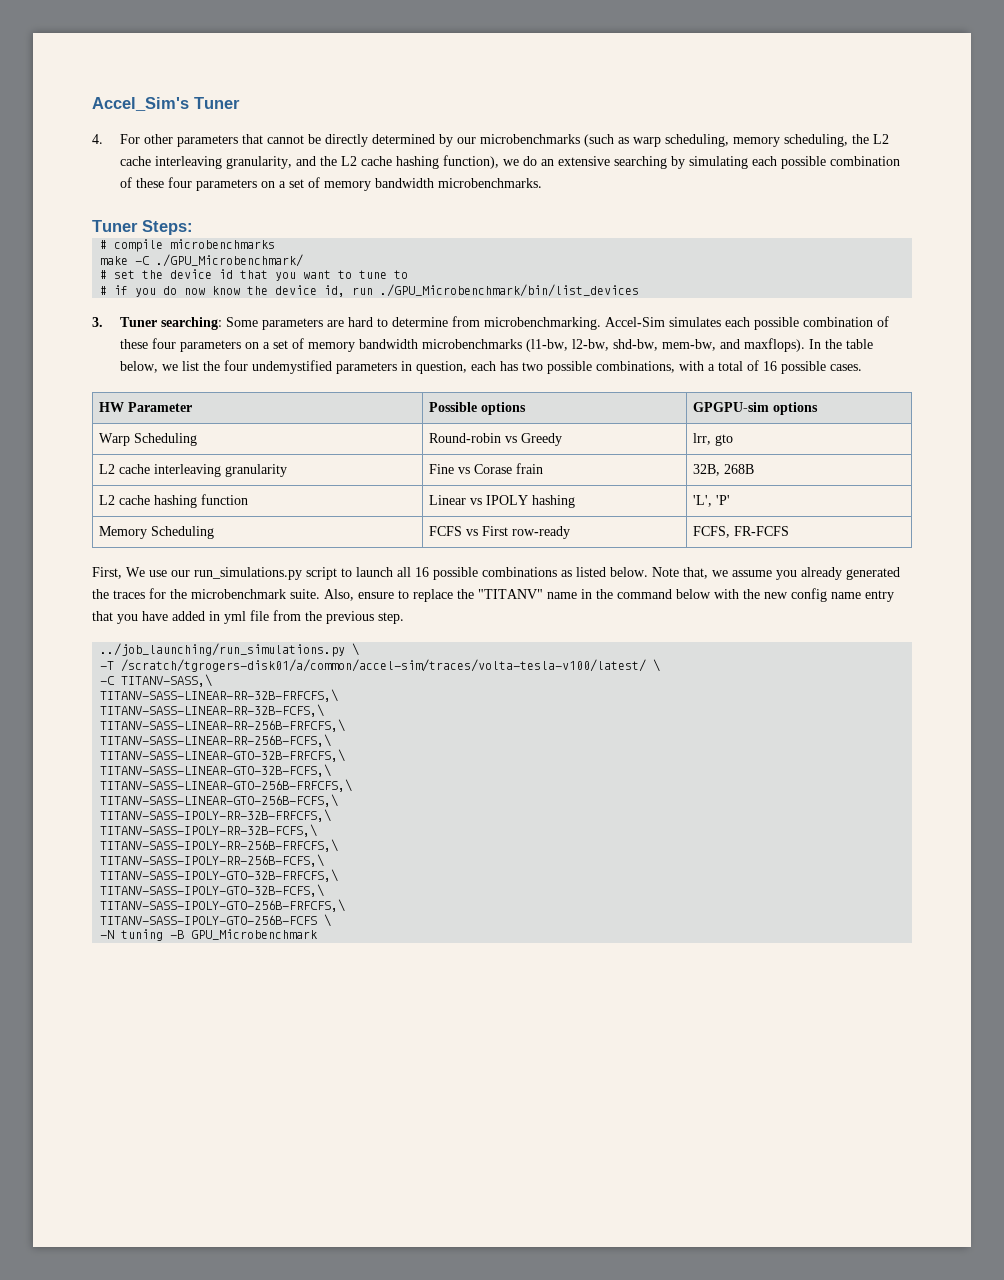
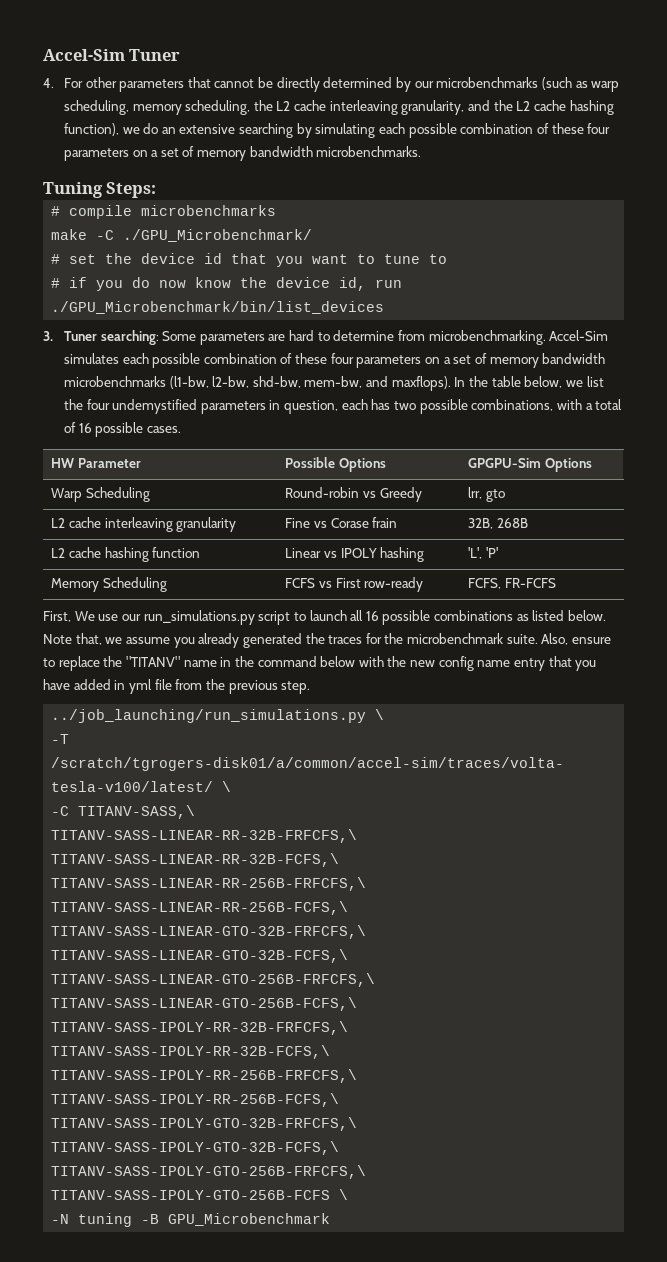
- Accel_Sim's Tuner
+ Accel-Sim Tuner
- Tuner Steps:
+ Tuning Steps:
- HW Parameter | Possible options | GPGPU-sim options
+ HW Parameter | Possible Options | GPGPU-Sim Options

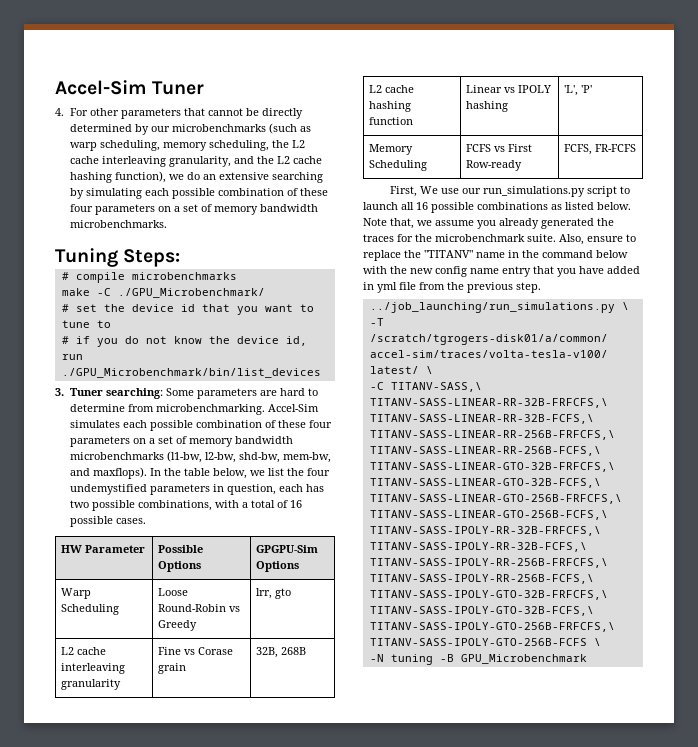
- # if you do now know the device id, run ./GPU_Microbenchmark/bin/list_devices
+ # if you do not know the device id, run ./GPU_Microbenchmark/bin/list_devices
- Warp Scheduling | Round-robin vs Greedy | lrr, gto
+ Warp Scheduling | Loose Round-Robin vs Greedy | lrr, gto
- L2 cache interleaving granularity | Fine vs Corase frain | 32B, 268B
+ L2 cache interleaving granularity | Fine vs Corase grain | 32B, 268B
- Memory Scheduling | FCFS vs First row-ready | FCFS, FR-FCFS
+ Memory Scheduling | FCFS vs First Row-ready | FCFS, FR-FCFS

